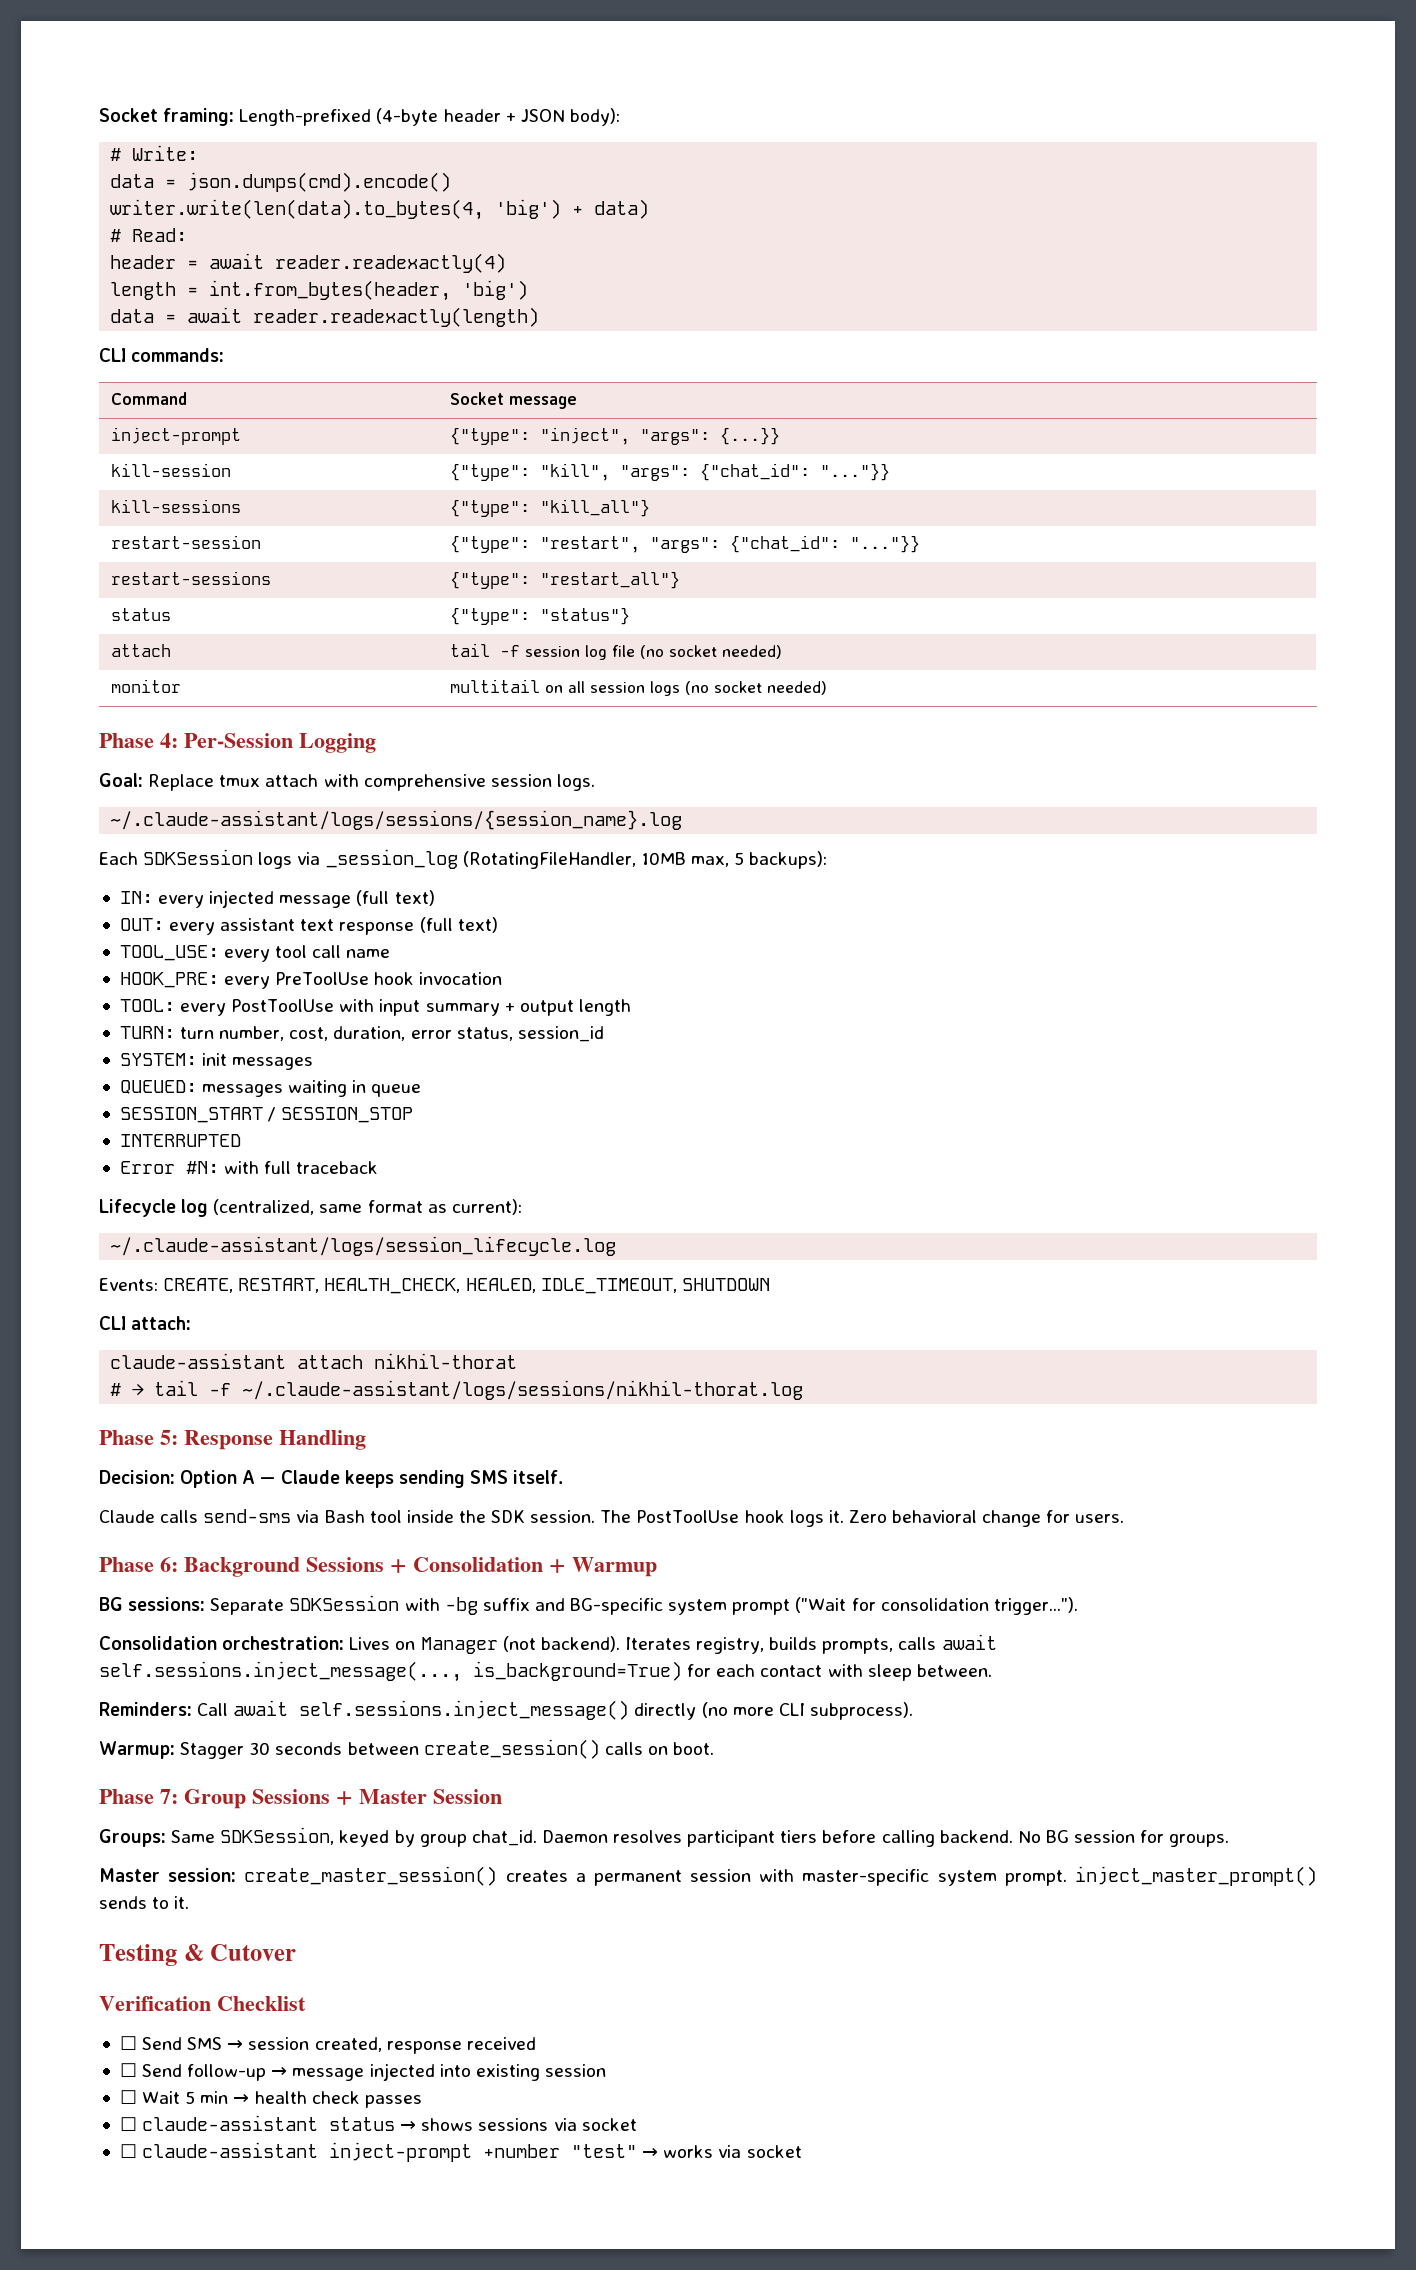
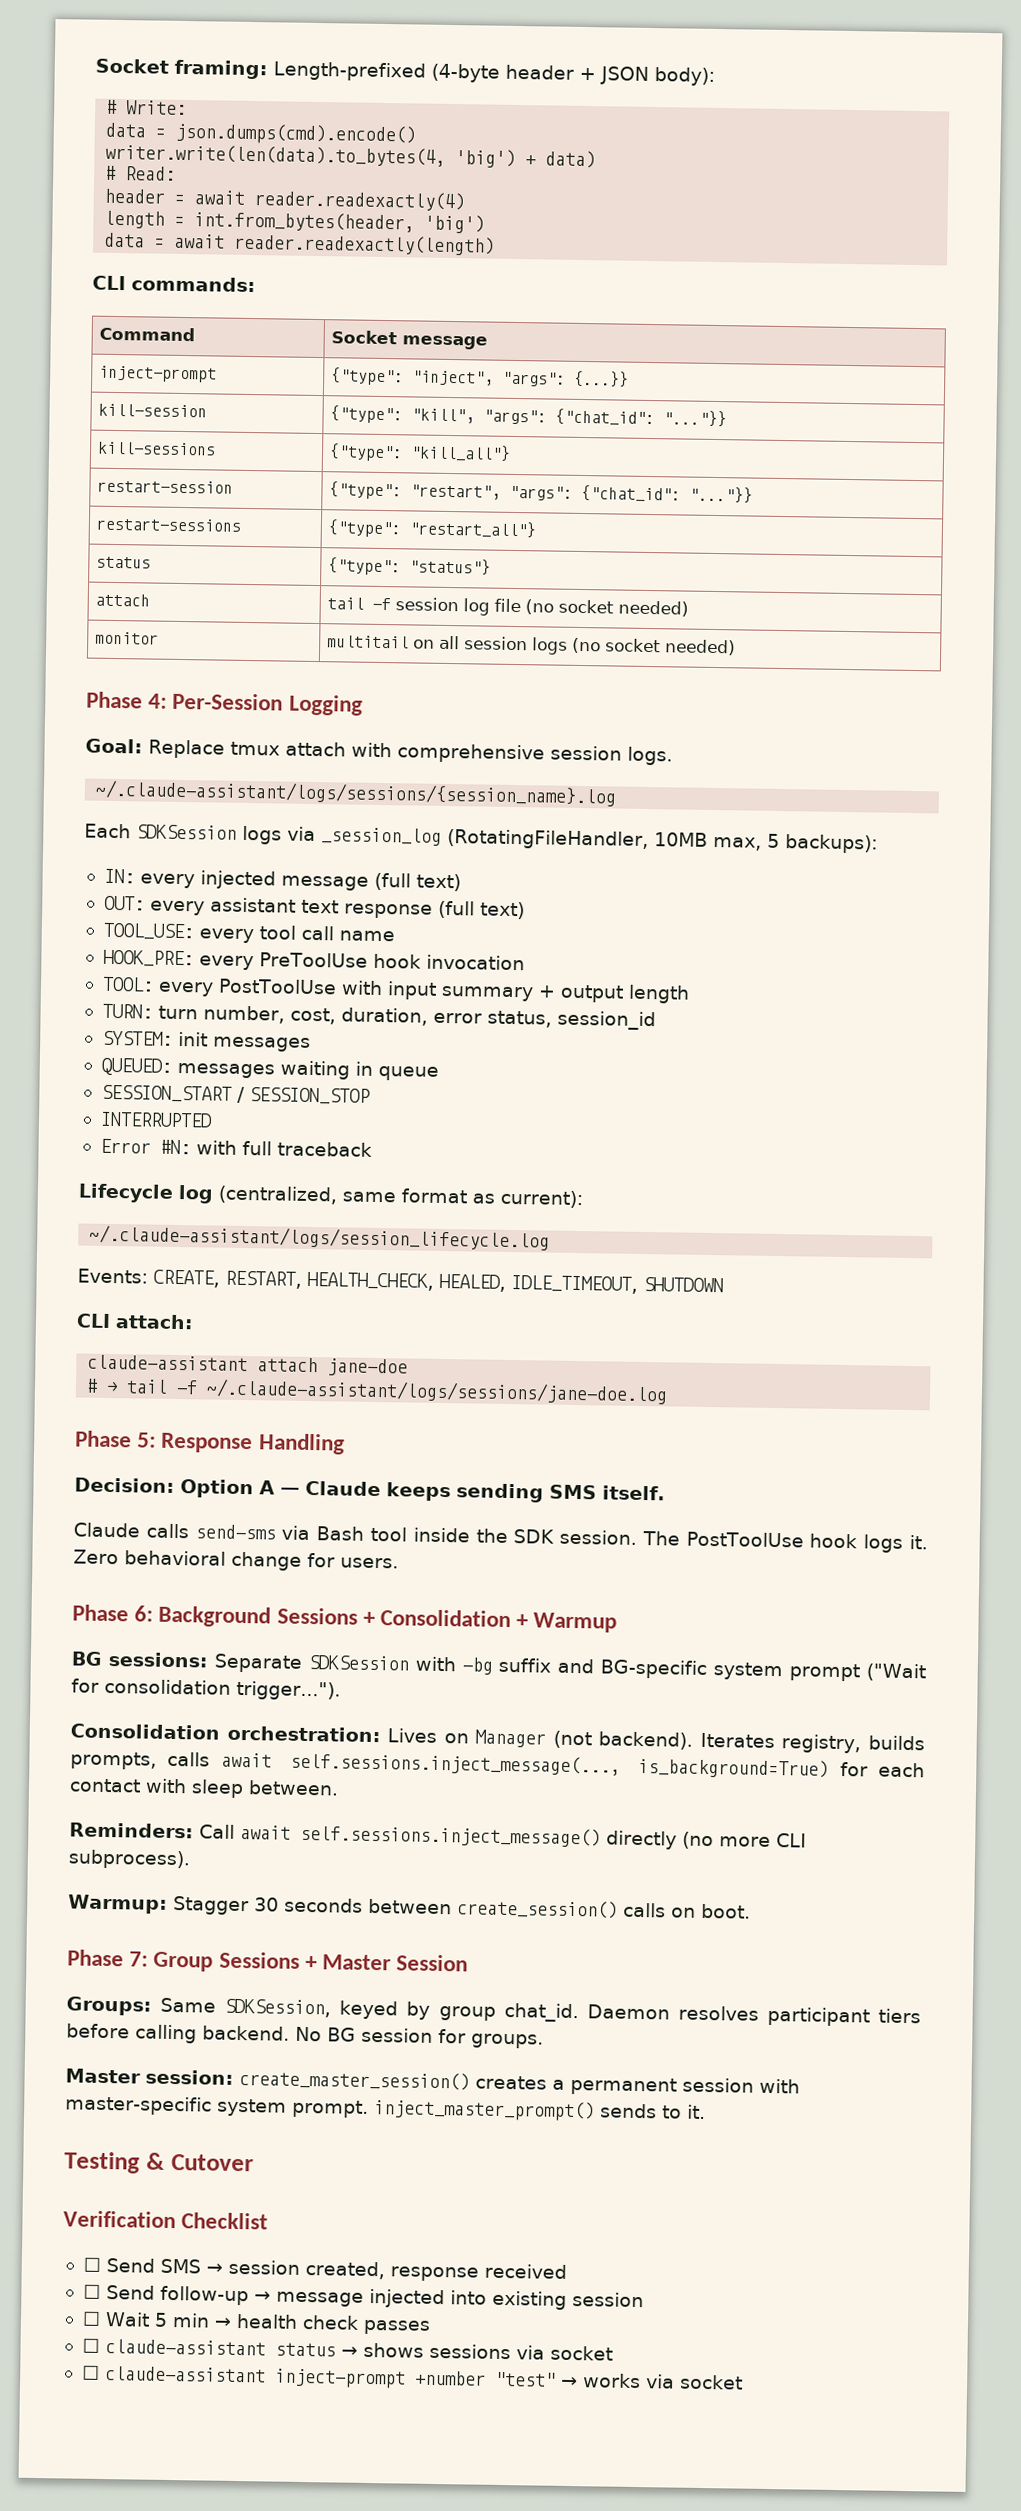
- claude-assistant attach nikhil-thorat
+ claude-assistant attach jane-doe
- # → tail -f ~/.claude-assistant/logs/sessions/nikhil-thorat.log
+ # → tail -f ~/.claude-assistant/logs/sessions/jane-doe.log

